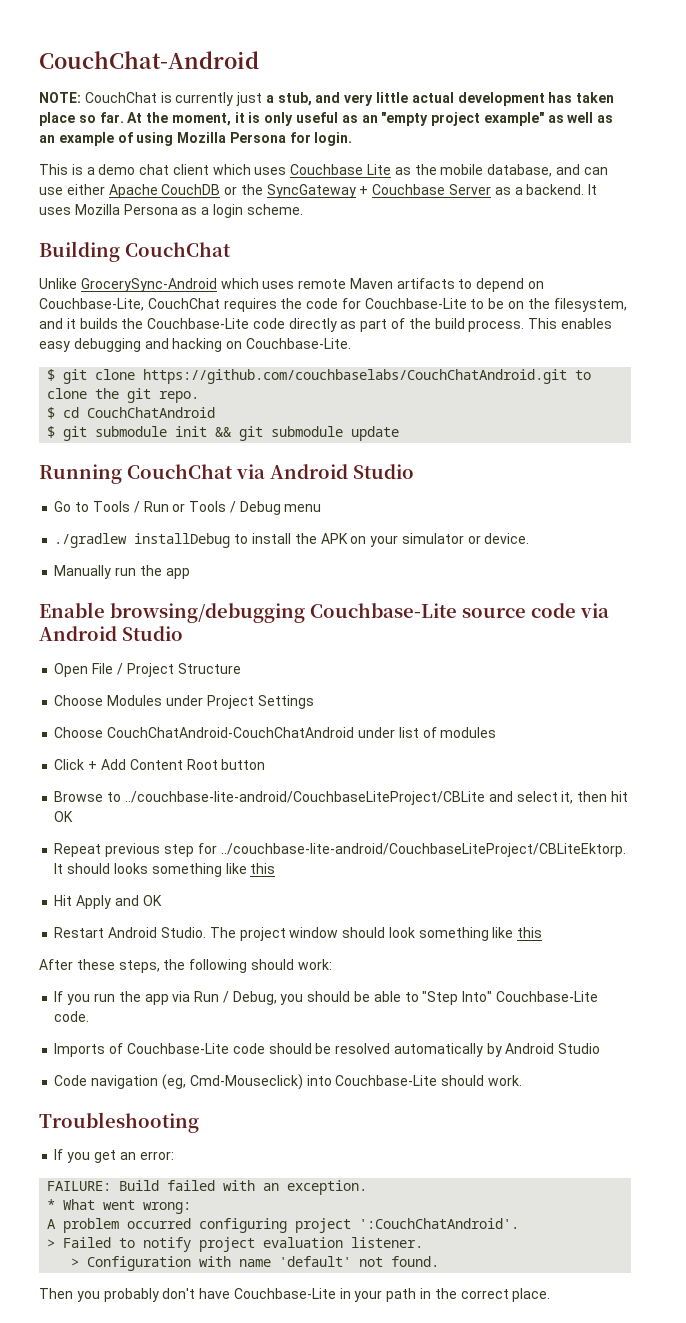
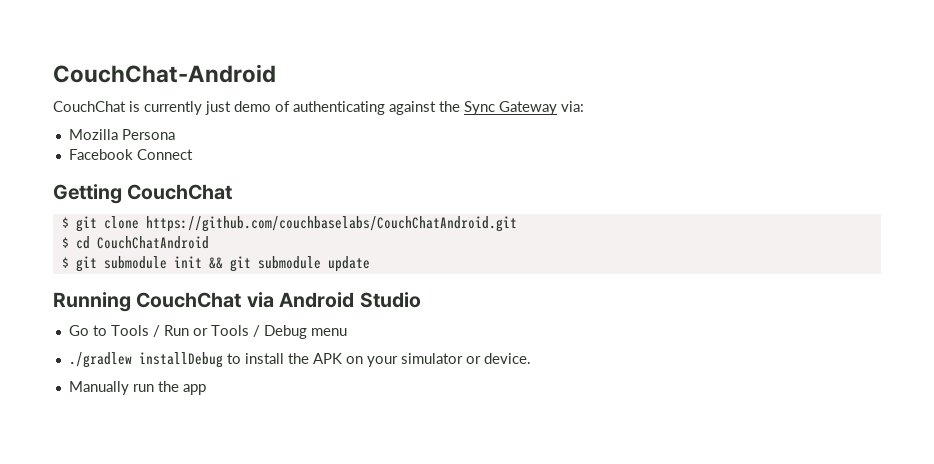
- NOTE: CouchChat is currently just a stub, and very little actual development has taken place so far. At the moment, it is only useful as an "empty project example" as well as an example of using Mozilla Persona for login.
- This is a demo chat client which uses Couchbase Lite as the mobile database, and can use either Apache CouchDB or the SyncGateway + Couchbase Server as a backend. It uses Mozilla Persona as a login scheme.
- Building CouchChat
- Unlike GrocerySync-Android which uses remote Maven artifacts to depend on Couchbase-Lite, CouchChat requires the code for Couchbase-Lite to be on the filesystem, and it builds the Couchbase-Lite code directly as part of the build process. This enables easy debugging and hacking on Couchbase-Lite.
+ CouchChat is currently just demo of authenticating against the Sync Gateway via:
+ Mozilla Persona
+ Facebook Connect
+ Getting CouchChat
- $ git clone https://github.com/couchbaselabs/CouchChatAndroid.git to clone the git repo.
+ $ git clone https://github.com/couchbaselabs/CouchChatAndroid.git
- Enable browsing/debugging Couchbase-Lite source code via Android Studio
- Open File / Project Structure
- Choose Modules under Project Settings
- Choose CouchChatAndroid-CouchChatAndroid under list of modules
- Click + Add Content Root button
- Browse to ../couchbase-lite-android/CouchbaseLiteProject/CBLite and select it, then hit OK
- Repeat previous step for ../couchbase-lite-android/CouchbaseLiteProject/CBLiteEktorp. It should looks something like this
- Hit Apply and OK
- Restart Android Studio. The project window should look something like this
- After these steps, the following should work:
- If you run the app via Run / Debug, you should be able to "Step Into" Couchbase-Lite code.
- Imports of Couchbase-Lite code should be resolved automatically by Android Studio
- Code navigation (eg, Cmd-Mouseclick) into Couchbase-Lite should work.
- Troubleshooting
- If you get an error:
- FAILURE: Build failed with an exception.
- * What went wrong:
- A problem occurred configuring project ':CouchChatAndroid'.
- > Failed to notify project evaluation listener.
- > Configuration with name 'default' not found.
- Then you probably don't have Couchbase-Lite in your path in the correct place.

